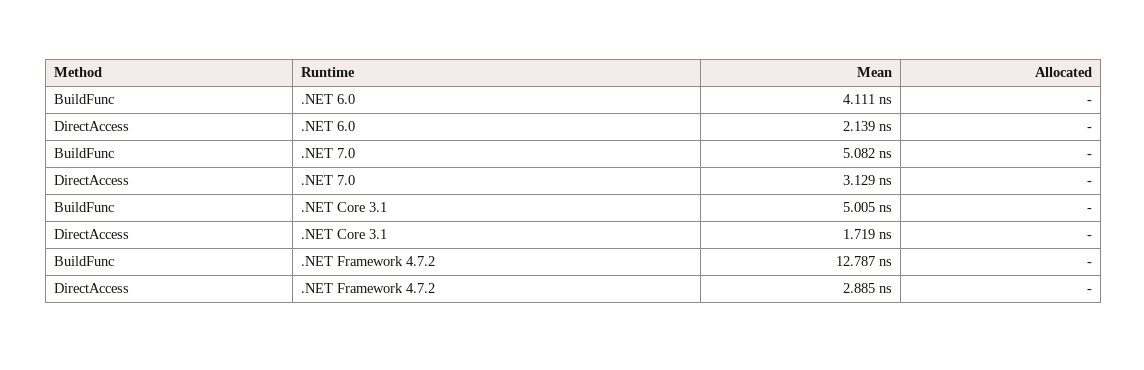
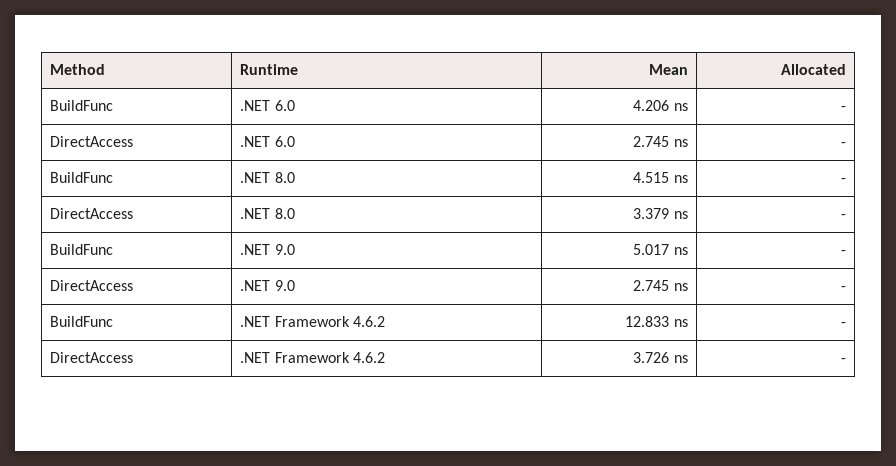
- BuildFunc | .NET 6.0 | 4.111 ns | -
+ BuildFunc | .NET 6.0 | 4.206 ns | -
- DirectAccess | .NET 6.0 | 2.139 ns | -
- BuildFunc | .NET 7.0 | 5.082 ns | -
- DirectAccess | .NET 7.0 | 3.129 ns | -
- BuildFunc | .NET Core 3.1 | 5.005 ns | -
- DirectAccess | .NET Core 3.1 | 1.719 ns | -
+ DirectAccess | .NET 6.0 | 2.745 ns | -
+ BuildFunc | .NET 8.0 | 4.515 ns | -
+ DirectAccess | .NET 8.0 | 3.379 ns | -
+ BuildFunc | .NET 9.0 | 5.017 ns | -
+ DirectAccess | .NET 9.0 | 2.745 ns | -
- BuildFunc | .NET Framework 4.7.2 | 12.787 ns | -
+ BuildFunc | .NET Framework 4.6.2 | 12.833 ns | -
- DirectAccess | .NET Framework 4.7.2 | 2.885 ns | -
+ DirectAccess | .NET Framework 4.6.2 | 3.726 ns | -

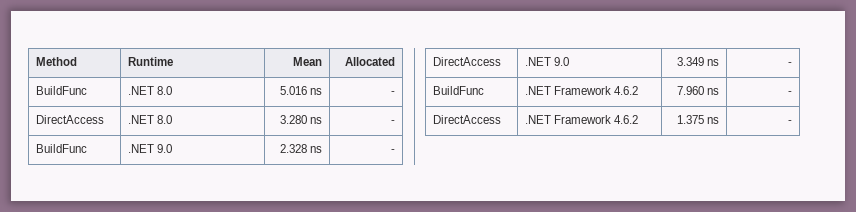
- BuildFunc | .NET 6.0 | 4.206 ns | -
- DirectAccess | .NET 6.0 | 2.745 ns | -
- BuildFunc | .NET 8.0 | 4.515 ns | -
+ BuildFunc | .NET 8.0 | 5.016 ns | -
- DirectAccess | .NET 8.0 | 3.379 ns | -
+ DirectAccess | .NET 8.0 | 3.280 ns | -
- BuildFunc | .NET 9.0 | 5.017 ns | -
+ BuildFunc | .NET 9.0 | 2.328 ns | -
- DirectAccess | .NET 9.0 | 2.745 ns | -
+ DirectAccess | .NET 9.0 | 3.349 ns | -
- BuildFunc | .NET Framework 4.6.2 | 12.833 ns | -
+ BuildFunc | .NET Framework 4.6.2 | 7.960 ns | -
- DirectAccess | .NET Framework 4.6.2 | 3.726 ns | -
+ DirectAccess | .NET Framework 4.6.2 | 1.375 ns | -

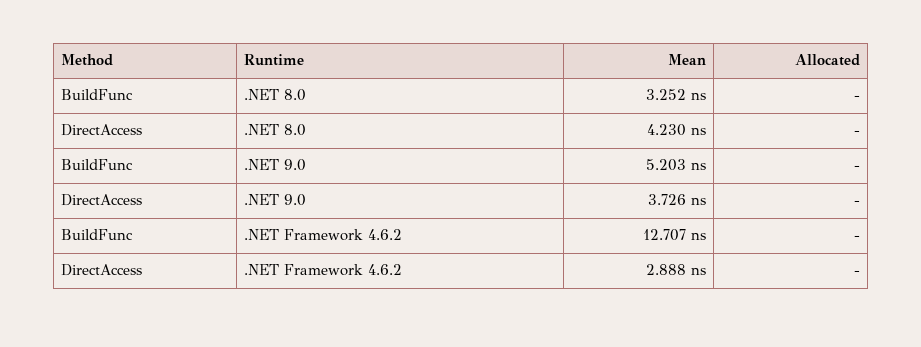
- BuildFunc | .NET 8.0 | 5.016 ns | -
+ BuildFunc | .NET 8.0 | 3.252 ns | -
- DirectAccess | .NET 8.0 | 3.280 ns | -
+ DirectAccess | .NET 8.0 | 4.230 ns | -
- BuildFunc | .NET 9.0 | 2.328 ns | -
+ BuildFunc | .NET 9.0 | 5.203 ns | -
- DirectAccess | .NET 9.0 | 3.349 ns | -
+ DirectAccess | .NET 9.0 | 3.726 ns | -
- BuildFunc | .NET Framework 4.6.2 | 7.960 ns | -
+ BuildFunc | .NET Framework 4.6.2 | 12.707 ns | -
- DirectAccess | .NET Framework 4.6.2 | 1.375 ns | -
+ DirectAccess | .NET Framework 4.6.2 | 2.888 ns | -

